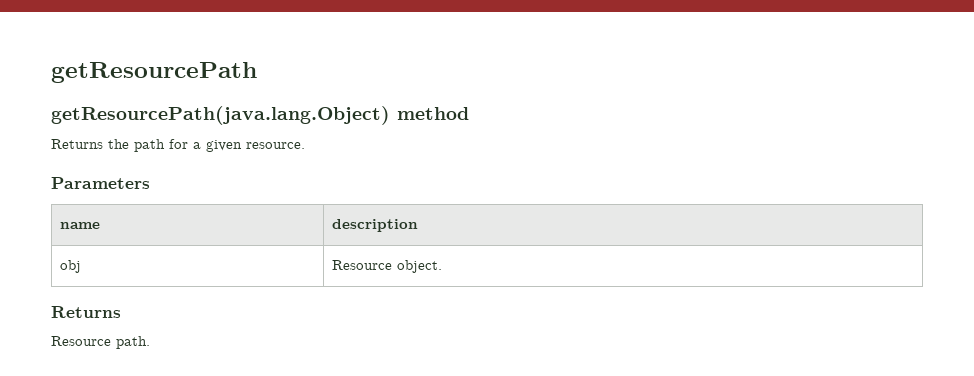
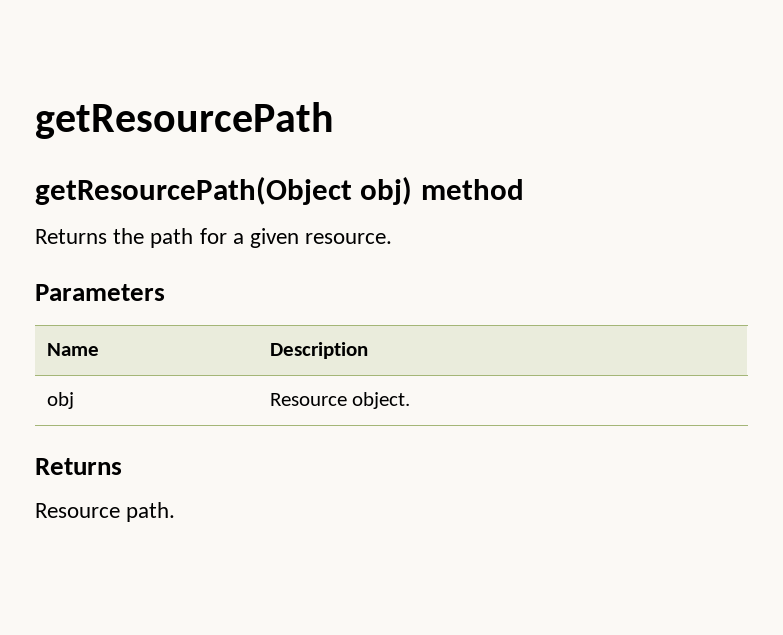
- getResourcePath(java.lang.Object) method
+ getResourcePath(Object obj) method
- name | description
+ Name | Description

